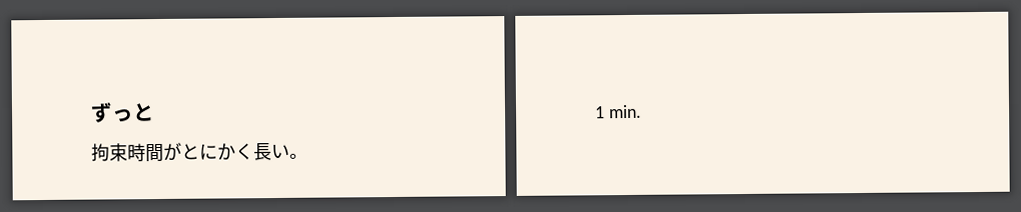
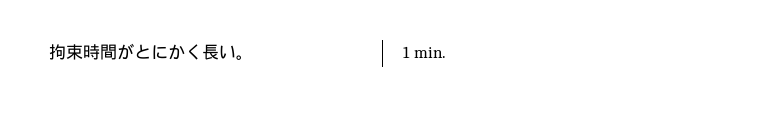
- ずっと

